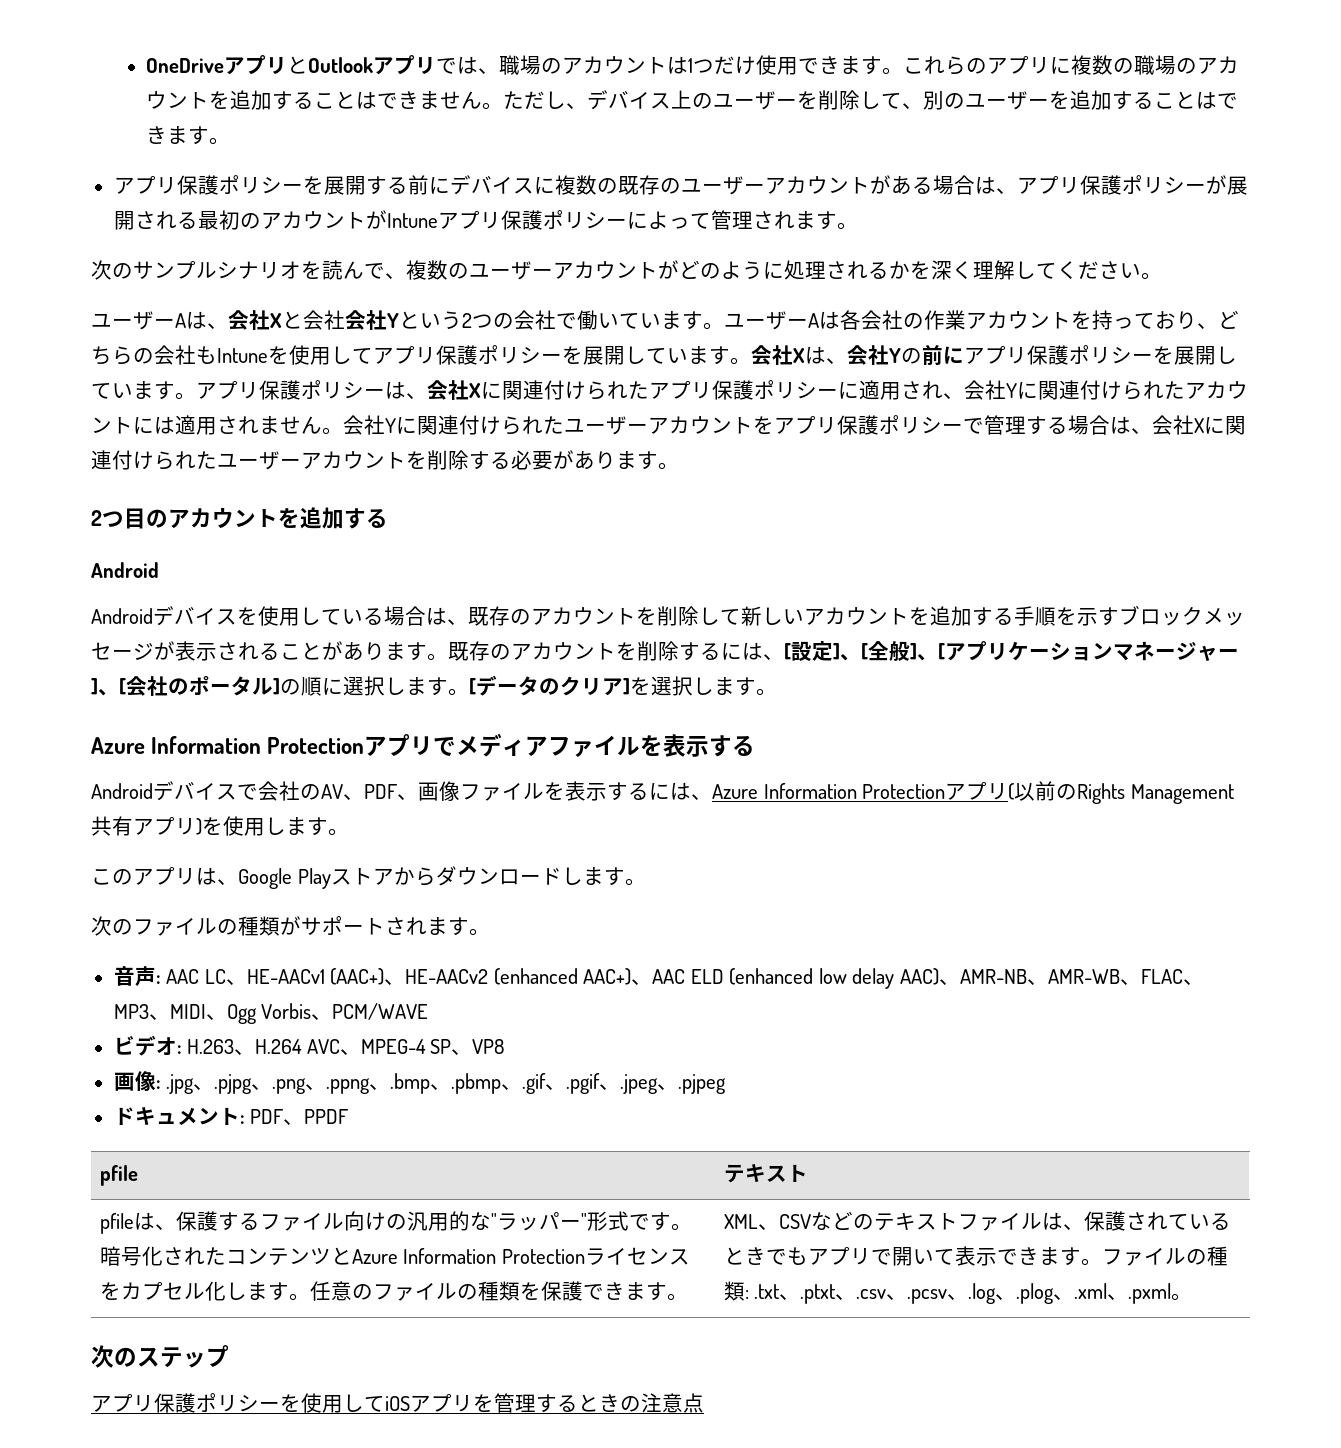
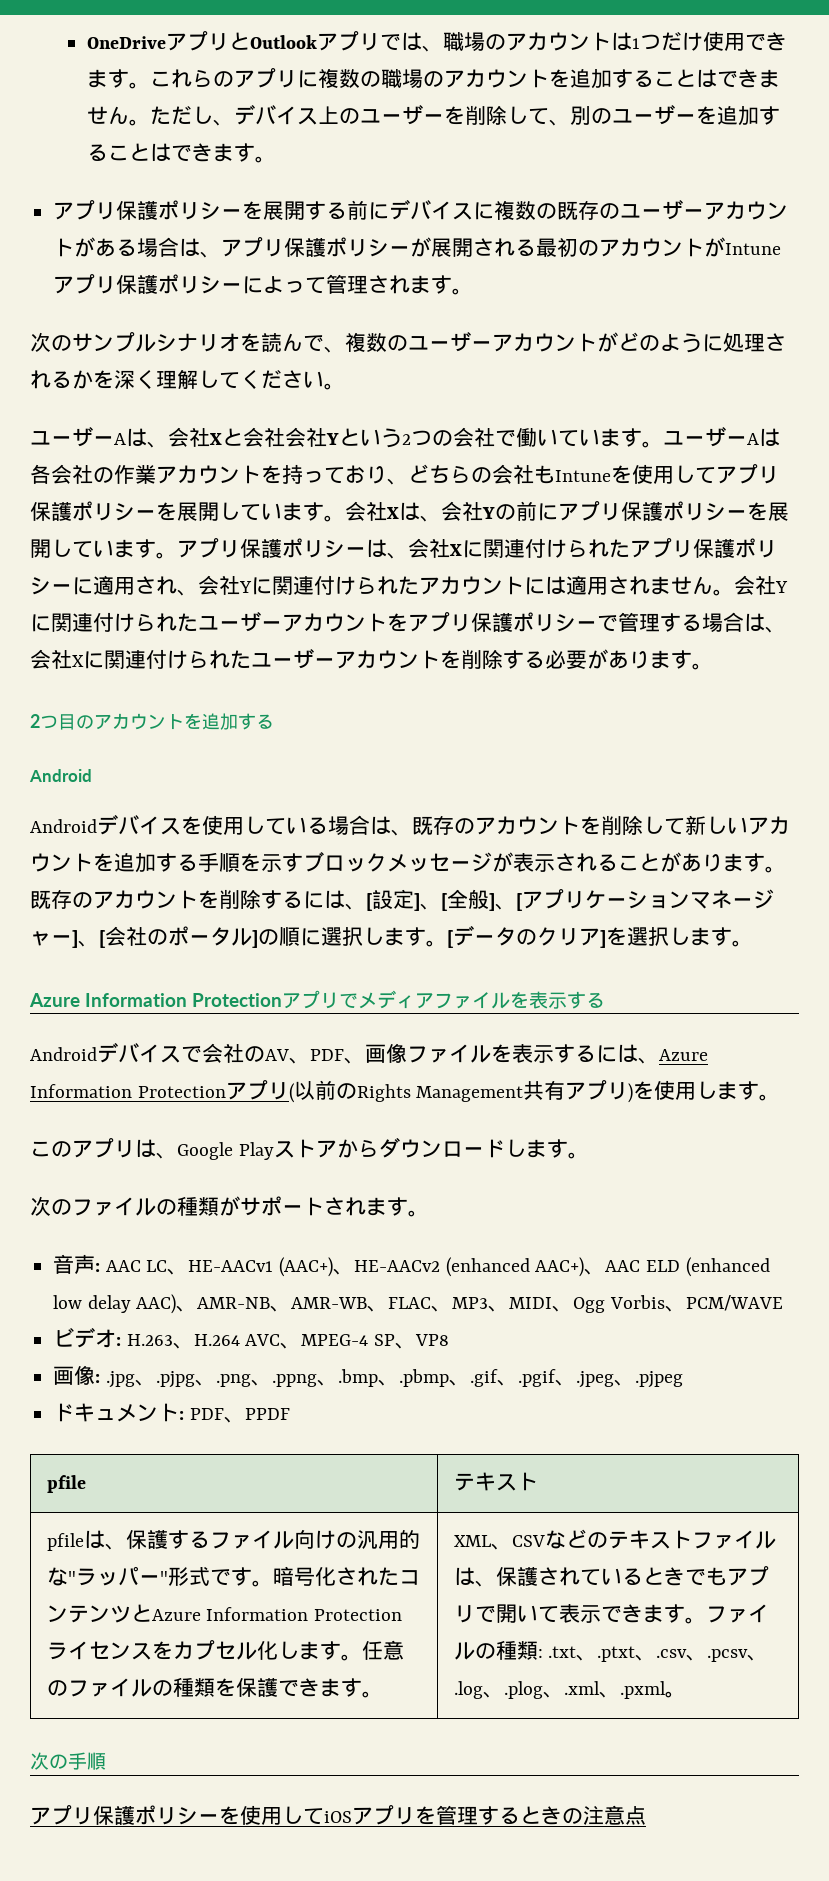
- 次のステップ
+ 次の手順

